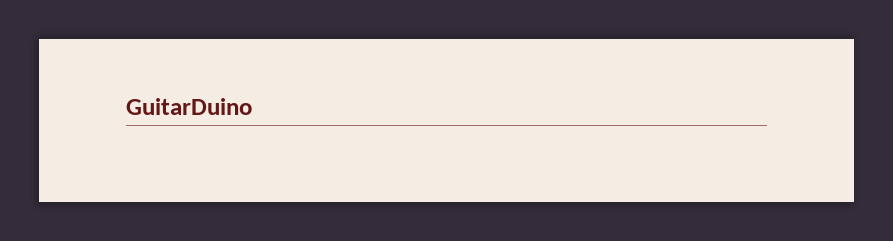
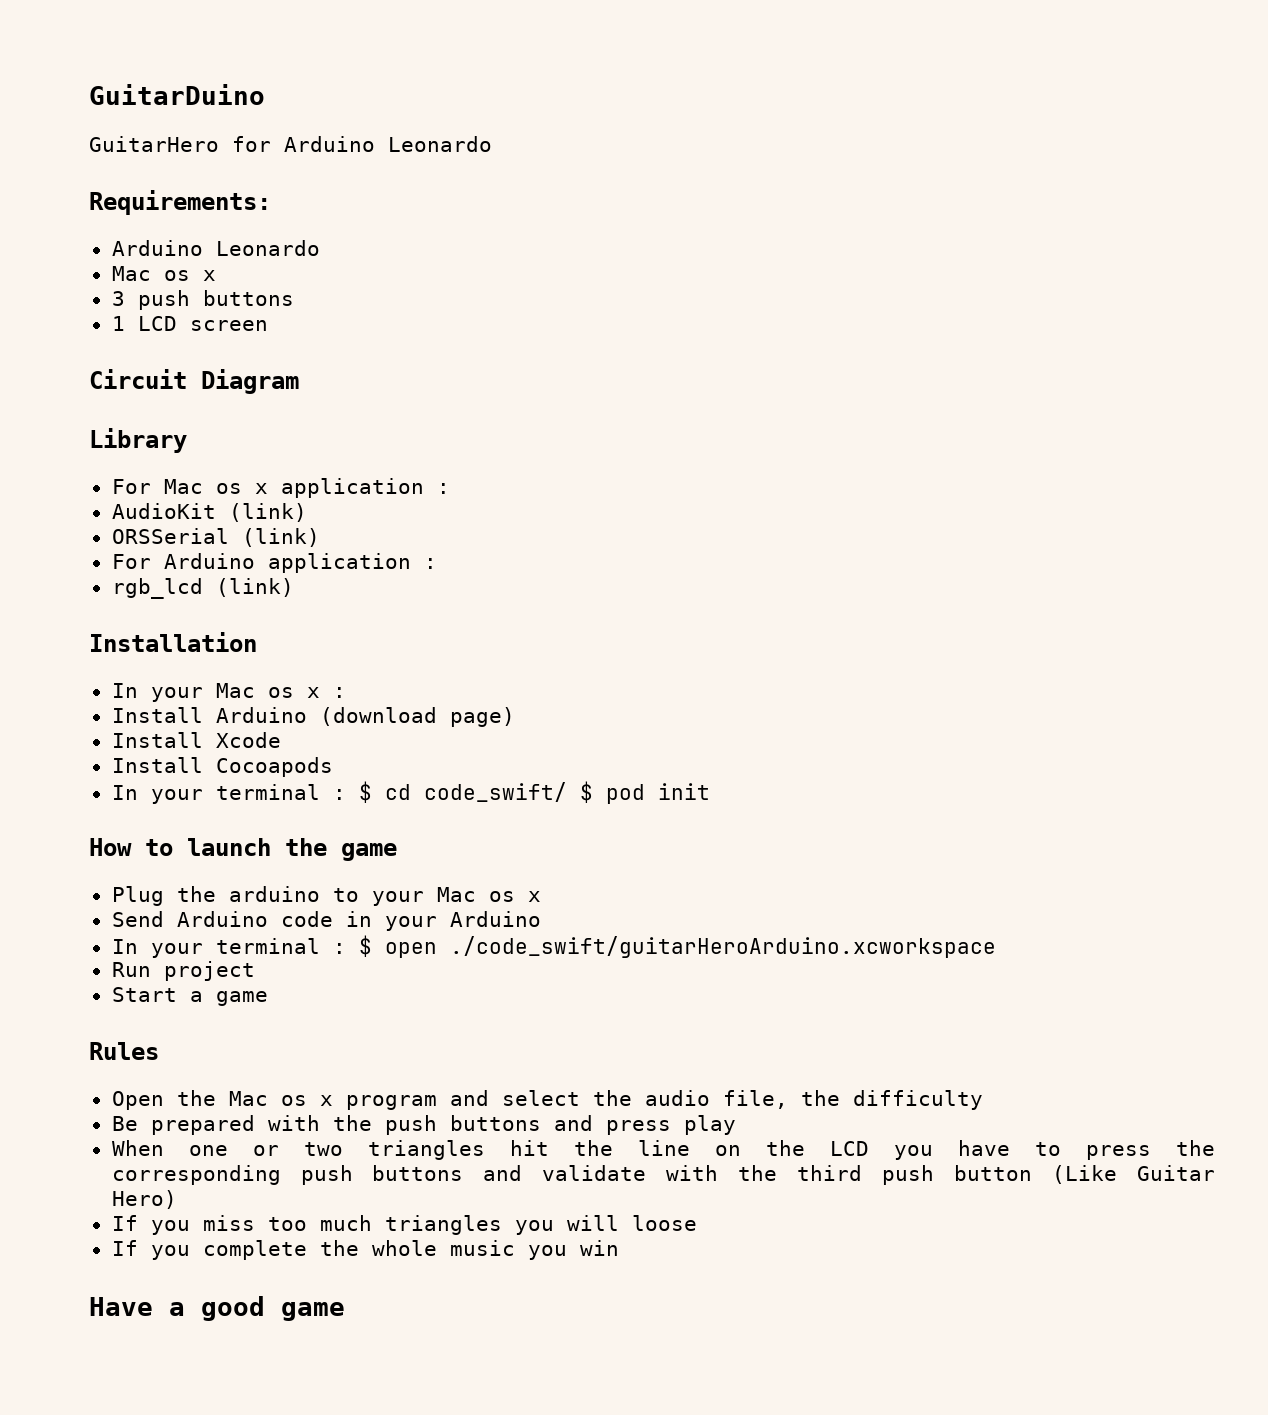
+ GuitarHero for Arduino Leonardo
+ Requirements:
+ Arduino Leonardo
+ Mac os x
+ 3 push buttons
+ 1 LCD screen
+ Circuit Diagram
+ Library
+ For Mac os x application :
+ AudioKit (link)
+ ORSSerial (link)
+ For Arduino application :
+ rgb_lcd (link)
+ Installation
+ In your Mac os x :
+ Install Arduino (download page)
+ Install Xcode
+ Install Cocoapods
+ In your terminal : $ cd code_swift/ $ pod init
+ How to launch the game
+ Plug the arduino to your Mac os x
+ Send Arduino code in your Arduino
+ In your terminal : $ open ./code_swift/guitarHeroArduino.xcworkspace
+ Run project
+ Start a game
+ Rules
+ Open the Mac os x program and select the audio file, the difficulty
+ Be prepared with the push buttons and press play
+ When one or two triangles hit the line on the LCD you have to press the corresponding push buttons and validate with the third push button (Like Guitar Hero)
+ If you miss too much triangles you will loose
+ If you complete the whole music you win
+ Have a good game

